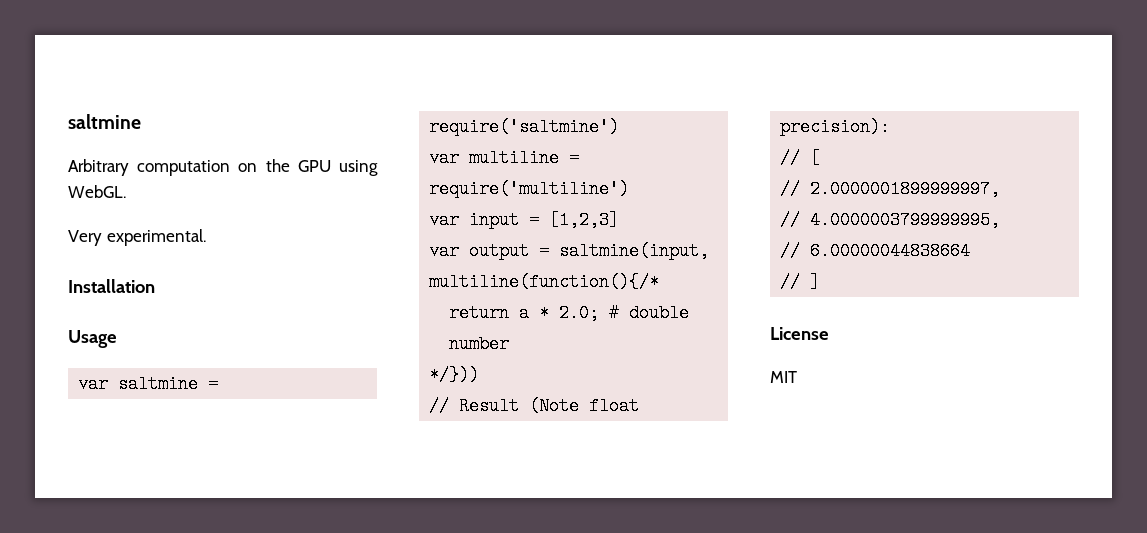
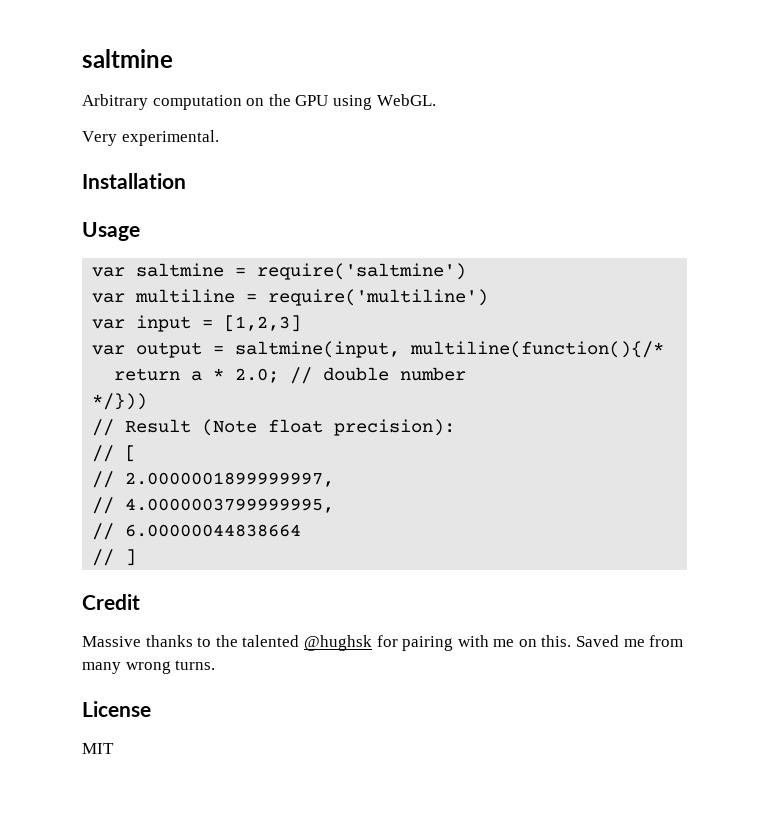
- return a * 2.0; # double number
+ return a * 2.0; // double number
+ Credit
+ Massive thanks to the talented @hughsk for pairing with me on this. Saved me from many wrong turns.

